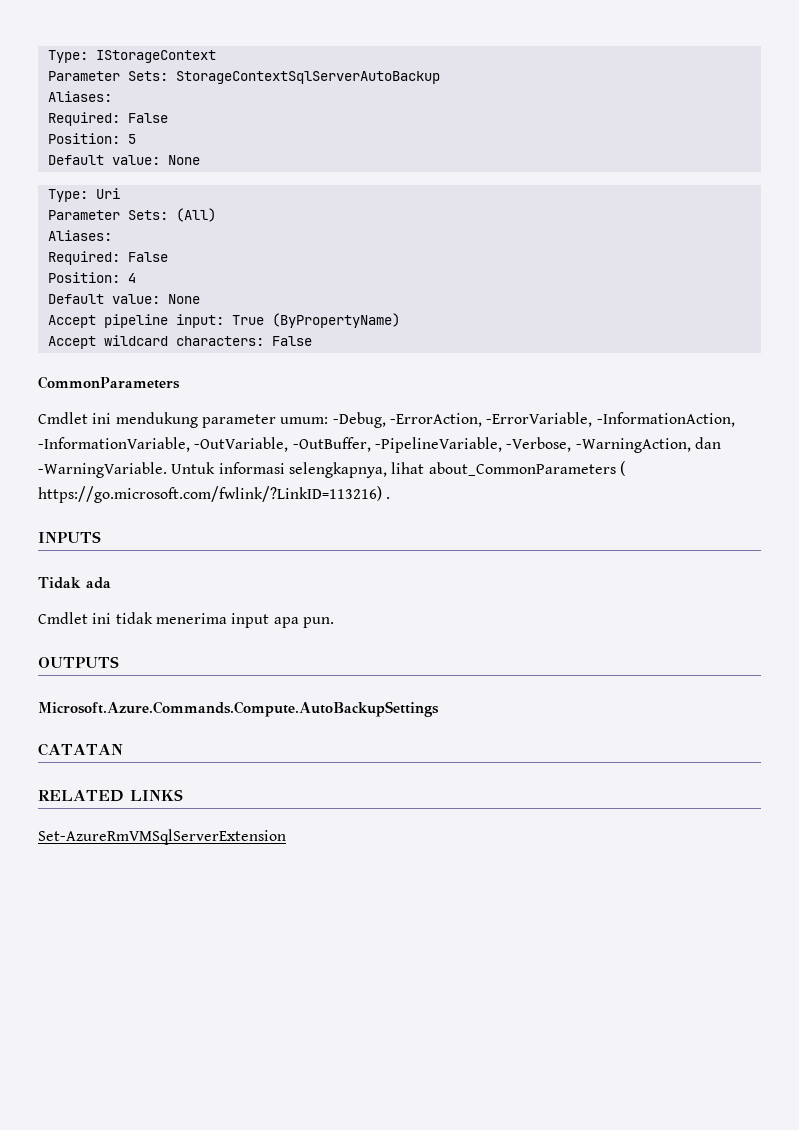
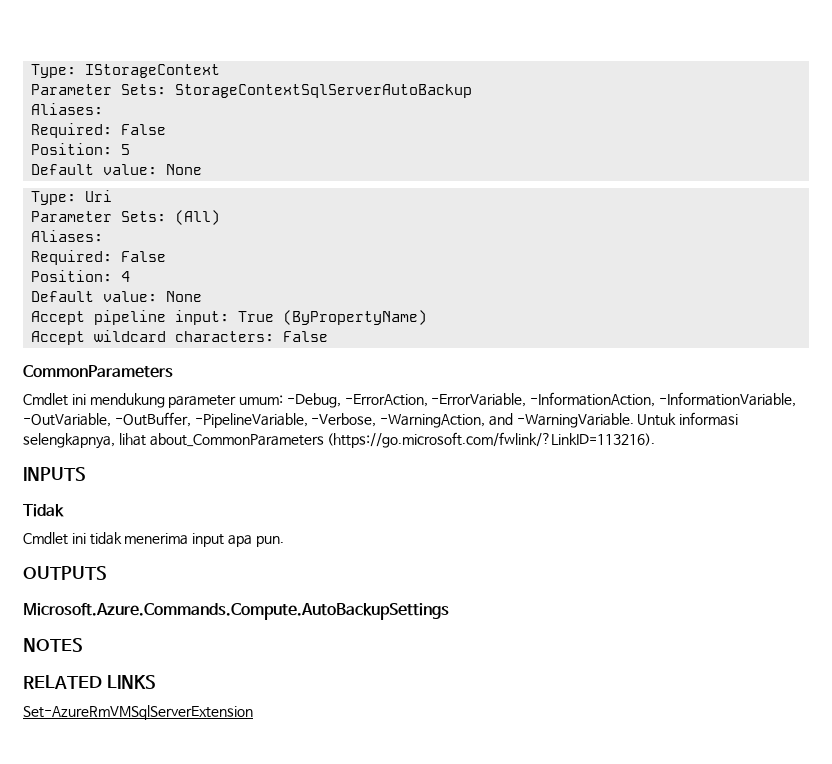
- Cmdlet ini mendukung parameter umum: -Debug, -ErrorAction, -ErrorVariable, -InformationAction, -InformationVariable, -OutVariable, -OutBuffer, -PipelineVariable, -Verbose, -WarningAction, dan -WarningVariable.
+ Cmdlet ini mendukung parameter umum: -Debug, -ErrorAction, -ErrorVariable, -InformationAction, -InformationVariable, -OutVariable, -OutBuffer, -PipelineVariable, -Verbose, -WarningAction, and -WarningVariable.
- Untuk informasi selengkapnya, lihat about_CommonParameters ( https://go.microsoft.com/fwlink/?LinkID=113216) .
+ Untuk informasi selengkapnya, lihat about_CommonParameters (https://go.microsoft.com/fwlink/?LinkID=113216).
- Tidak ada
+ Tidak
- CATATAN
+ NOTES

